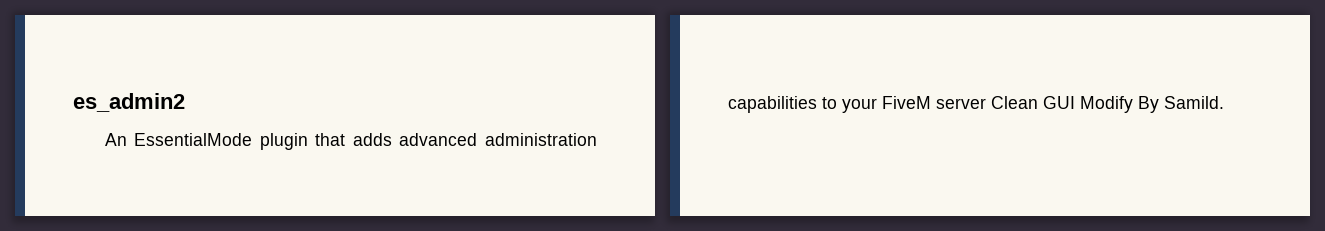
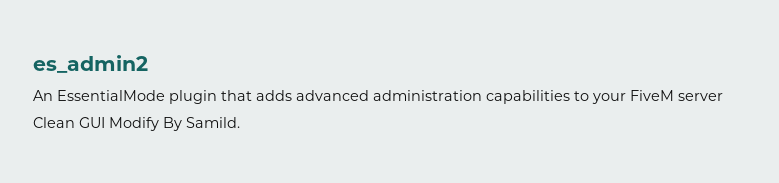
- An EssentialMode plugin that adds advanced administration capabilities to your FiveM server Clean GUI Modify By Samild.
+ An EssentialMode plugin that adds advanced administration capabilities to your FiveM server
+ Clean GUI Modify By Samild.

